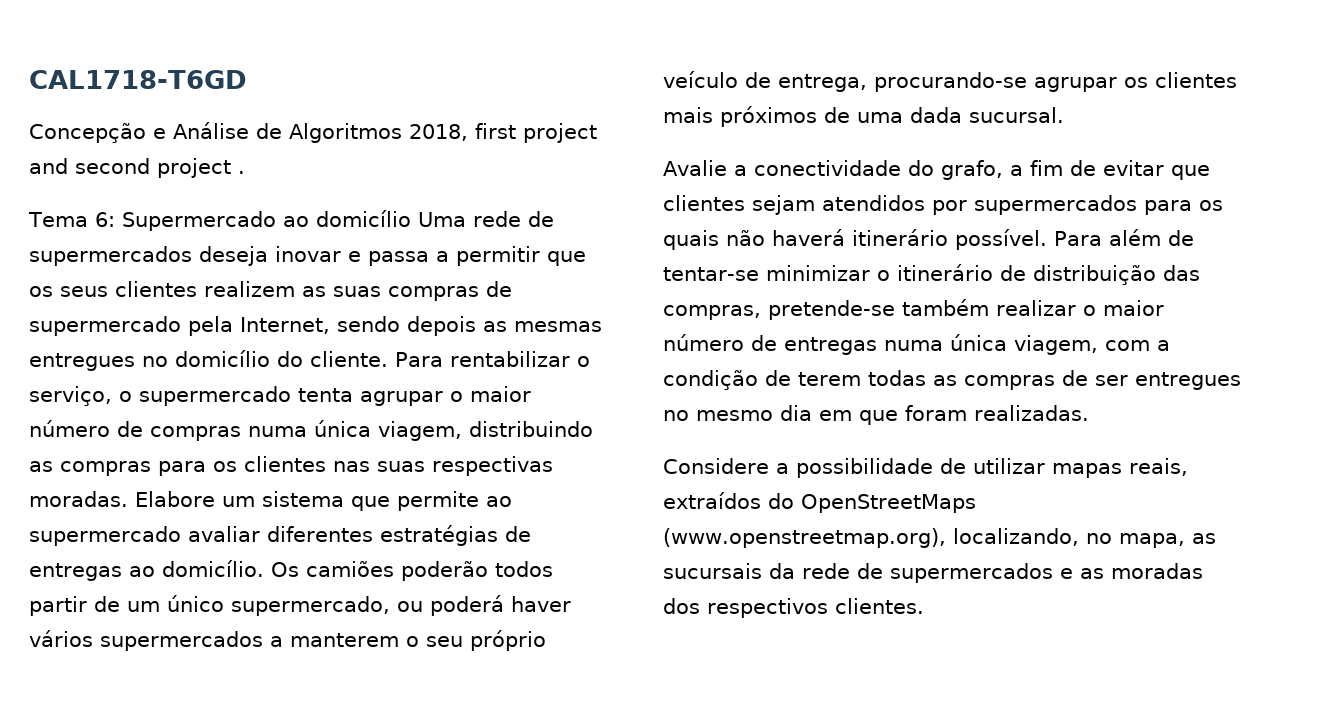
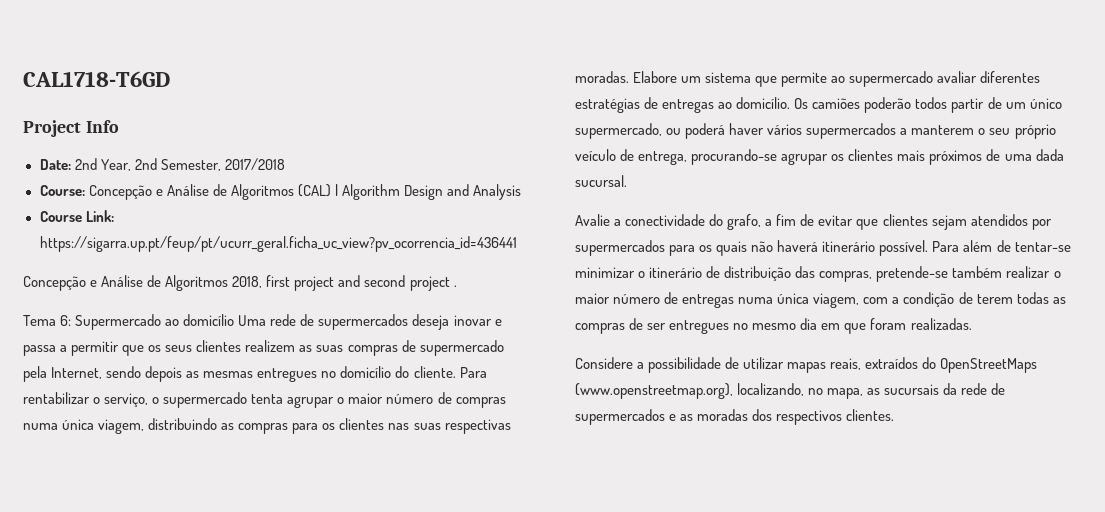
+ Project Info
+ Date: 2nd Year, 2nd Semester, 2017/2018
+ Course: Concepção e Análise de Algoritmos (CAL) | Algorithm Design and Analysis
+ Course Link: https://sigarra.up.pt/feup/pt/ucurr_geral.ficha_uc_view?pv_ocorrencia_id=436441

